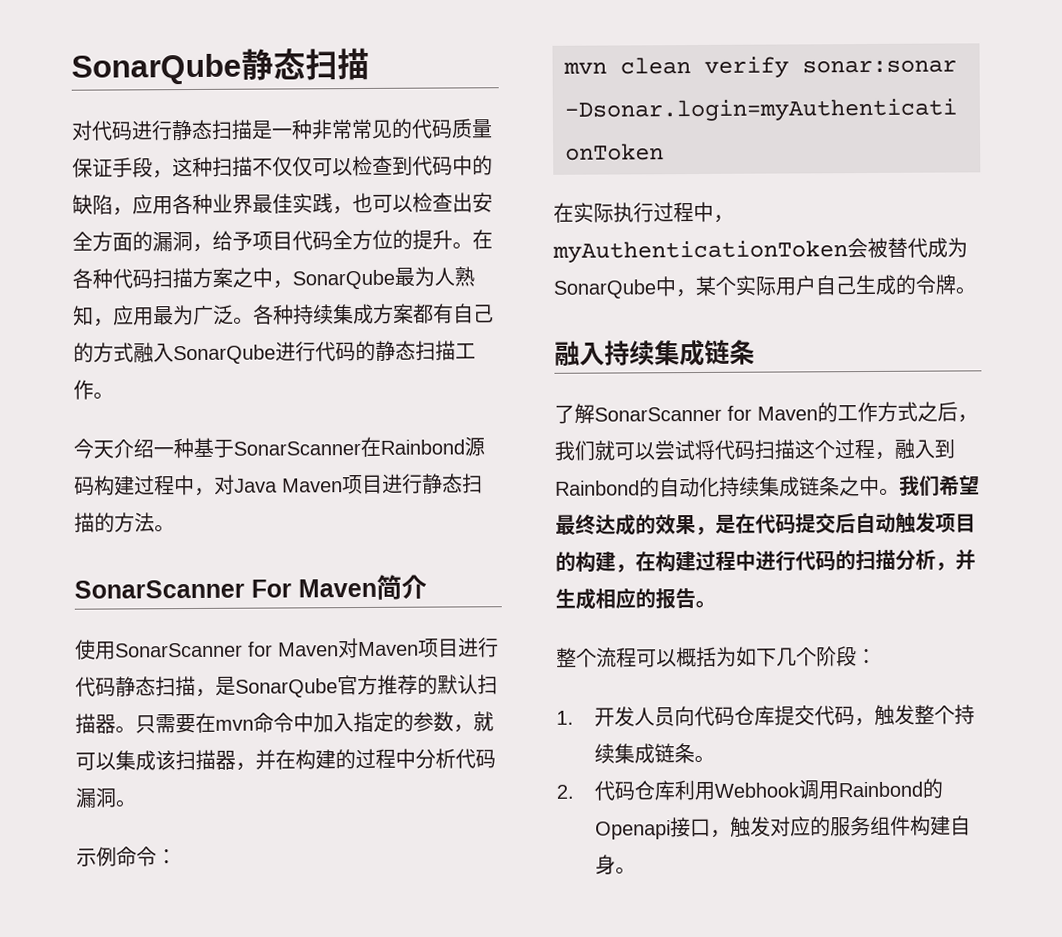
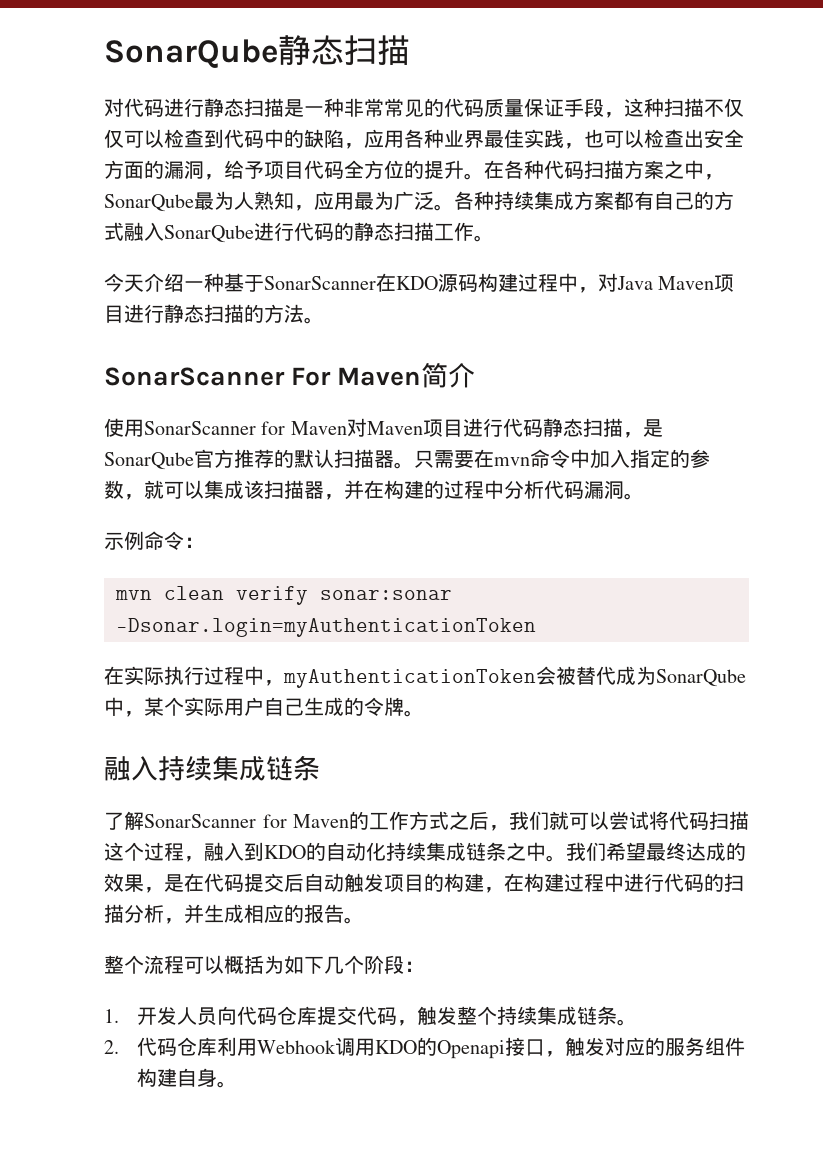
- 今天介绍一种基于SonarScanner在Rainbond源码构建过程中，对Java Maven项目进行静态扫描的方法。
+ 今天介绍一种基于SonarScanner在KDO源码构建过程中，对Java Maven项目进行静态扫描的方法。
- 了解SonarScanner for Maven的工作方式之后，我们就可以尝试将代码扫描这个过程，融入到Rainbond的自动化持续集成链条之中。
+ 了解SonarScanner for Maven的工作方式之后，我们就可以尝试将代码扫描这个过程，融入到KDO的自动化持续集成链条之中。
- 2.代码仓库利用Webhook调用Rainbond的Openapi接口，触发对应的服务组件构建自身。
+ 2.代码仓库利用Webhook调用KDO的Openapi接口，触发对应的服务组件构建自身。

